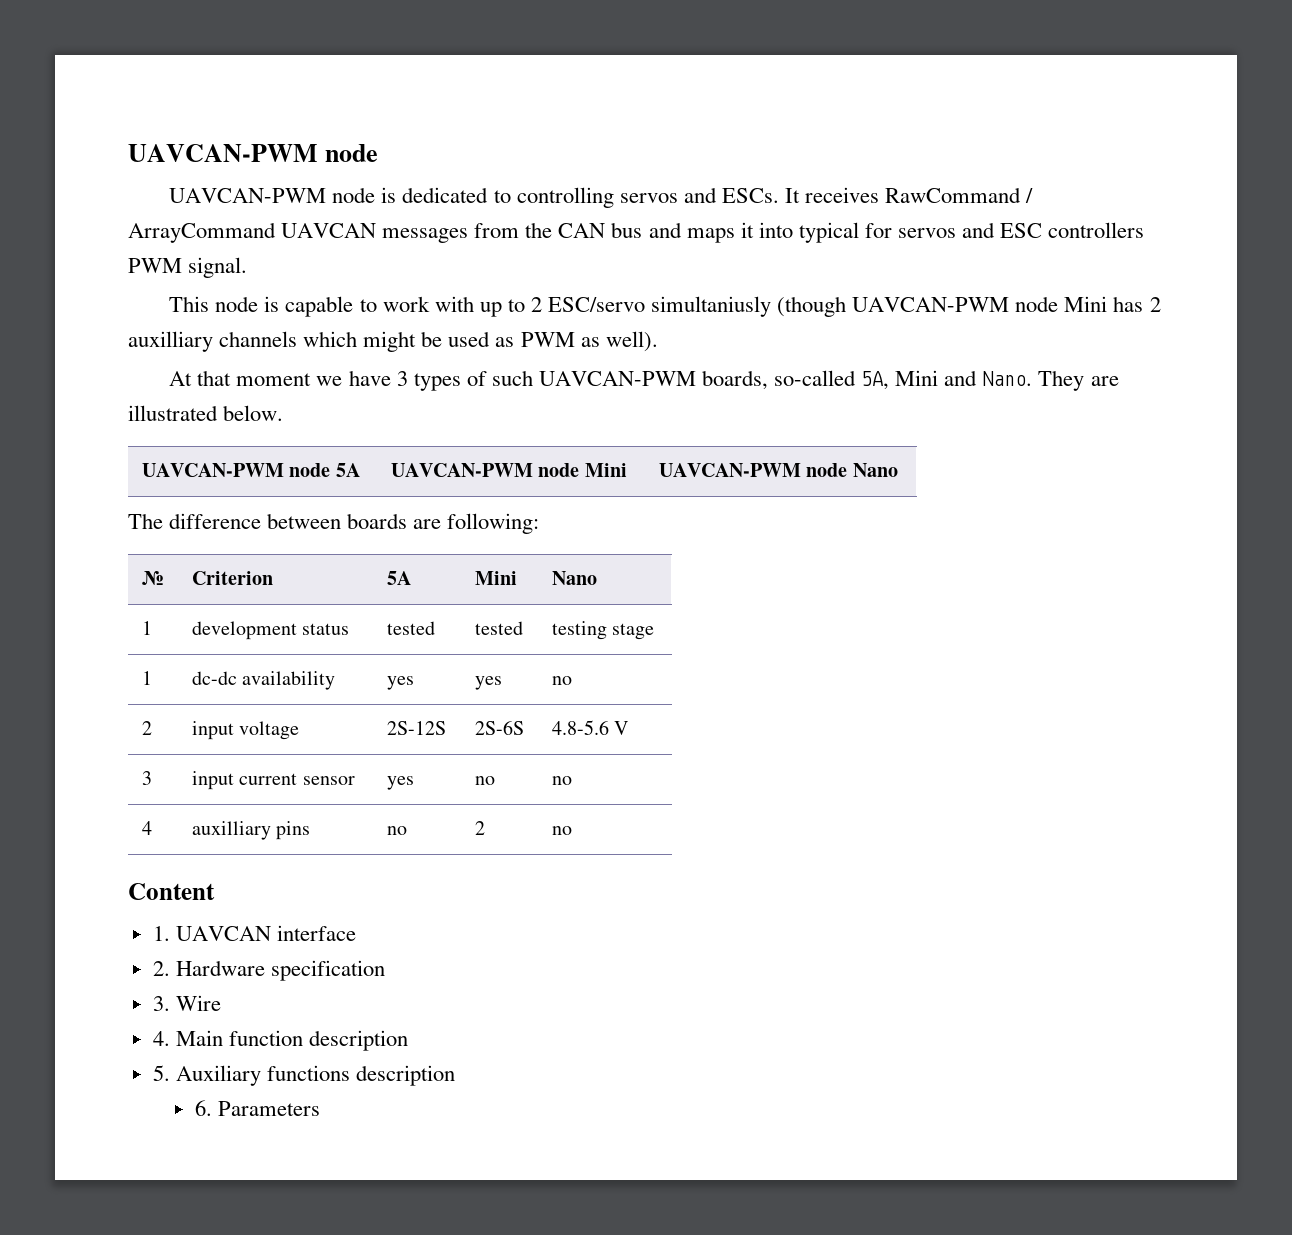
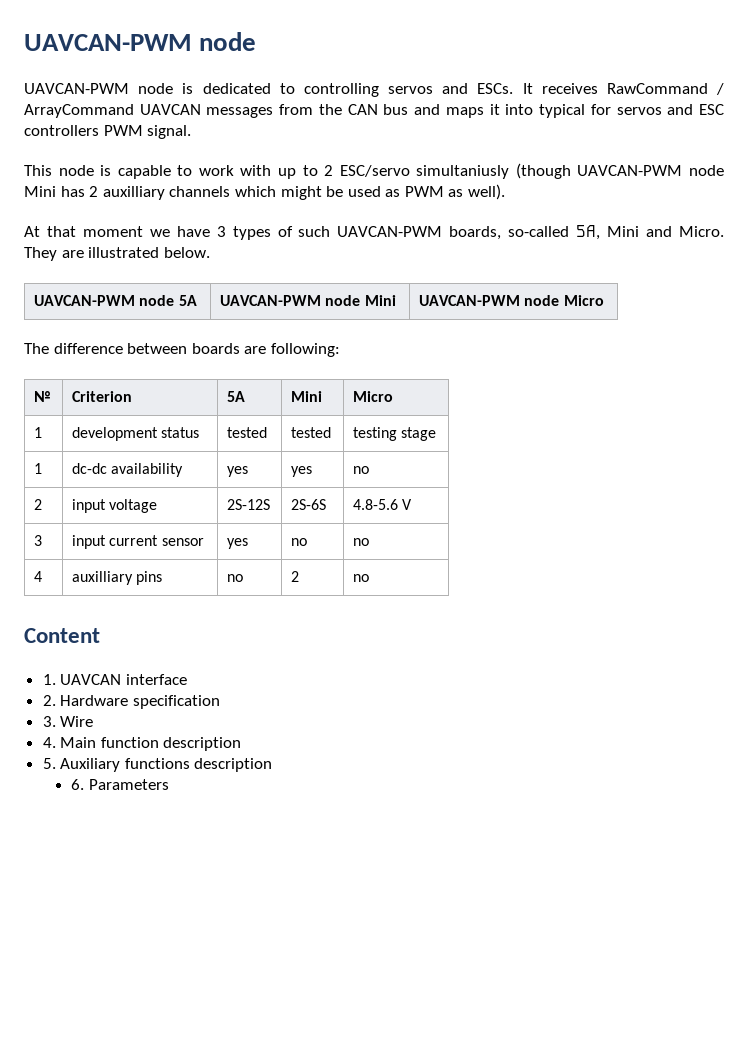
- At that moment we have 3 types of such UAVCAN-PWM boards, so-called 5A, Mini and Nano.
+ At that moment we have 3 types of such UAVCAN-PWM boards, so-called 5A, Mini and Micro.
- UAVCAN-PWM node 5A | UAVCAN-PWM node Mini | UAVCAN-PWM node Nano
+ UAVCAN-PWM node 5A | UAVCAN-PWM node Mini | UAVCAN-PWM node Micro
- № | Criterion | 5A | Mini | Nano
+ № | Criterion | 5A | Mini | Micro

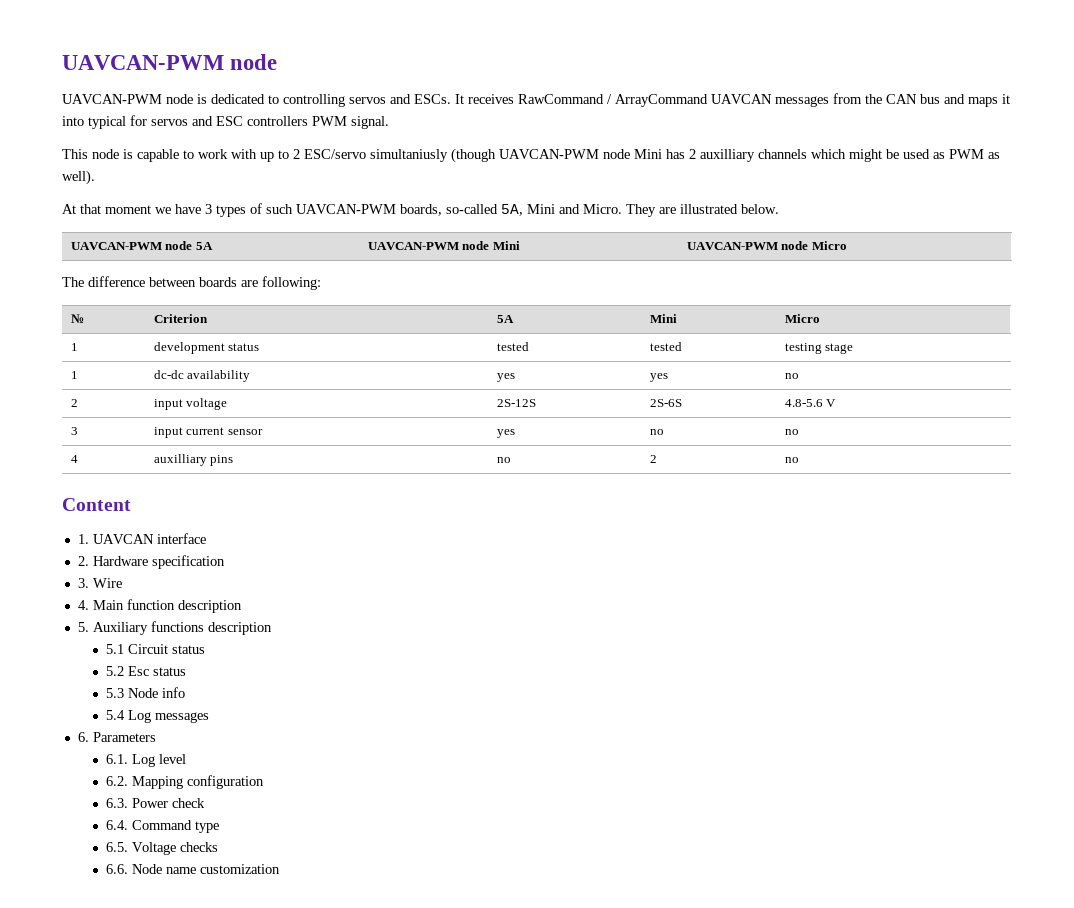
+ 5.1 Circuit status
+ 5.2 Esc status
+ 5.3 Node info
+ 5.4 Log messages
  6. Parameters
+ 6.1. Log level
+ 6.2. Mapping configuration
+ 6.3. Power check
+ 6.4. Command type
+ 6.5. Voltage checks
+ 6.6. Node name customization

